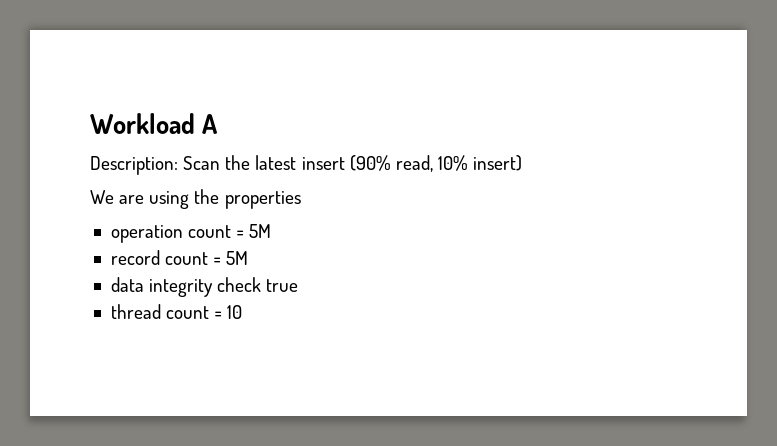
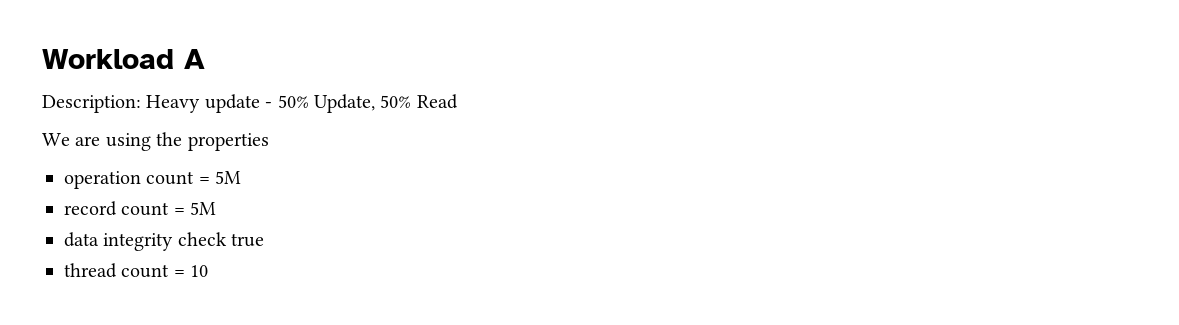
- Description: Scan the latest insert (90% read, 10% insert)
+ Description: Heavy update - 50% Update, 50% Read

